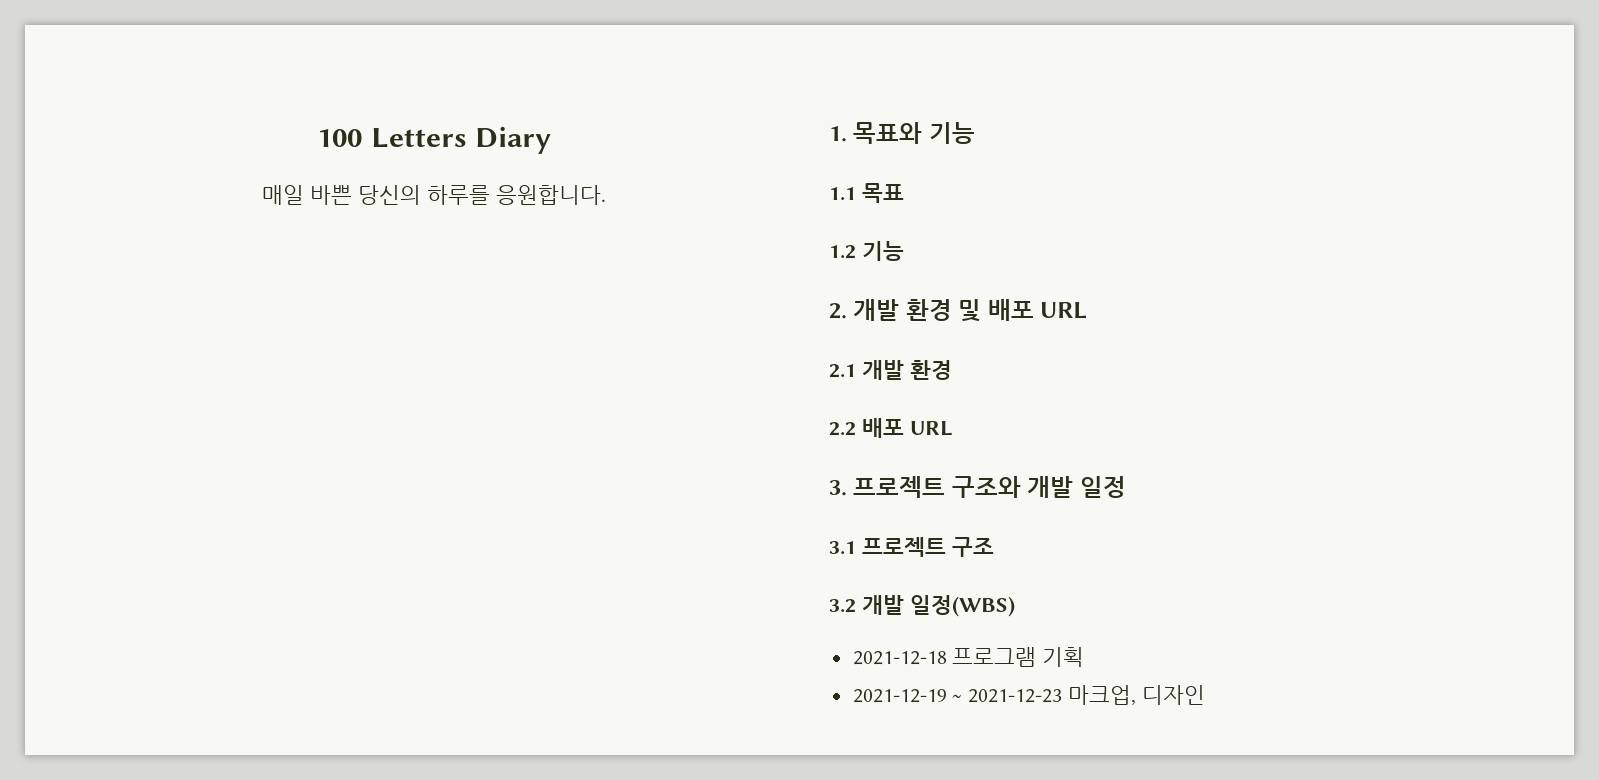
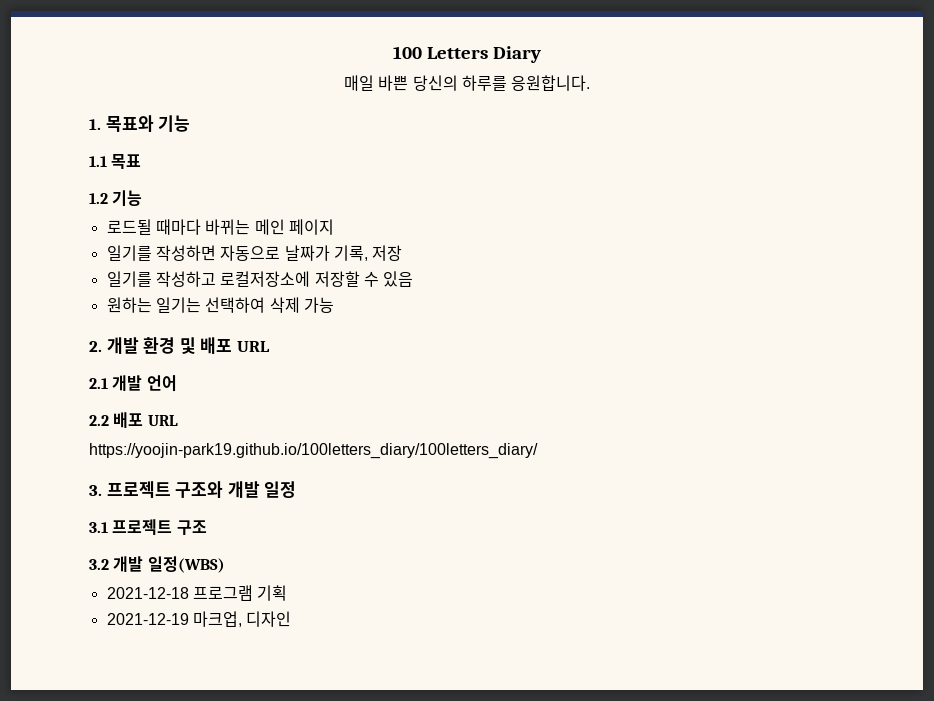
+ 로드될 때마다 바뀌는 메인 페이지
+ 일기를 작성하면 자동으로 날짜가 기록, 저장
+ 일기를 작성하고 로컬저장소에 저장할 수 있음
+ 원하는 일기는 선택하여 삭제 가능
- 2.1 개발 환경
+ 2.1 개발 언어
+ https://yoojin-park19.github.io/100letters_diary/100letters_diary/
- 2021-12-19 ~ 2021-12-23 마크업, 디자인
+ 2021-12-19 마크업, 디자인

